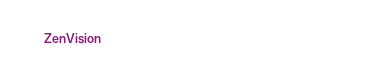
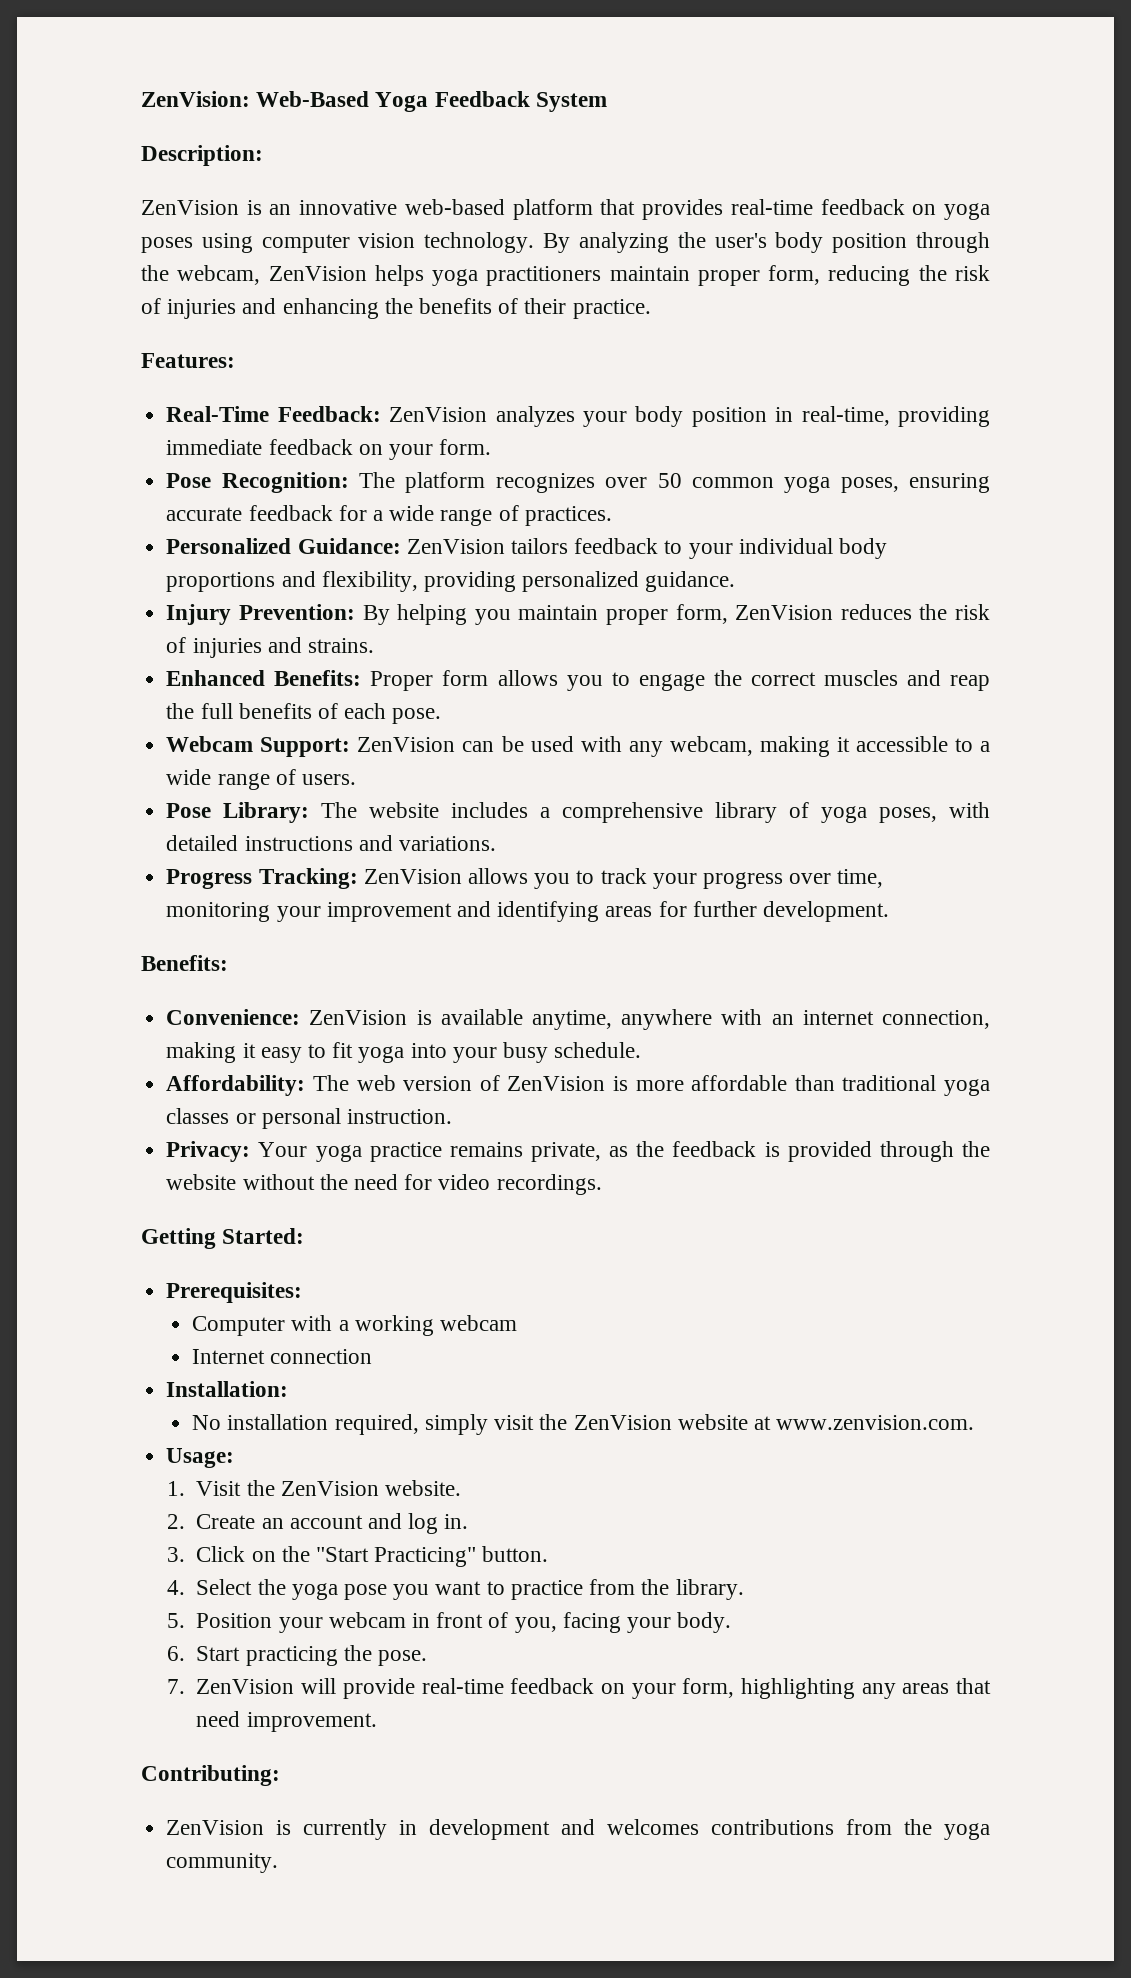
- ZenVision
+ ZenVision: Web-Based Yoga Feedback System
+ Description:
+ ZenVision is an innovative web-based platform that provides real-time feedback on yoga poses using computer vision technology. By analyzing the user's body position through the webcam, ZenVision helps yoga practitioners maintain proper form, reducing the risk of injuries and enhancing the benefits of their practice.
+ Features:
+ Real-Time Feedback: ZenVision analyzes your body position in real-time, providing immediate feedback on your form.
+ Pose Recognition: The platform recognizes over 50 common yoga poses, ensuring accurate feedback for a wide range of practices.
+ Personalized Guidance: ZenVision tailors feedback to your individual body proportions and flexibility, providing personalized guidance.
+ Injury Prevention: By helping you maintain proper form, ZenVision reduces the risk of injuries and strains.
+ Enhanced Benefits: Proper form allows you to engage the correct muscles and reap the full benefits of each pose.
+ Webcam Support: ZenVision can be used with any webcam, making it accessible to a wide range of users.
+ Pose Library: The website includes a comprehensive library of yoga poses, with detailed instructions and variations.
+ Progress Tracking: ZenVision allows you to track your progress over time, monitoring your improvement and identifying areas for further development.
+ Benefits:
+ Convenience: ZenVision is available anytime, anywhere with an internet connection, making it easy to fit yoga into your busy schedule.
+ Affordability: The web version of ZenVision is more affordable than traditional yoga classes or personal instruction.
+ Privacy: Your yoga practice remains private, as the feedback is provided through the website without the need for video recordings.
+ Getting Started:
+ Prerequisites:
+ Computer with a working webcam
+ Internet connection
+ Installation:
+ No installation required, simply visit the ZenVision website at www.zenvision.com.
+ Usage:
+ 1. Visit the ZenVision website.
+ 2. Create an account and log in.
+ 3. Click on the "Start Practicing" button.
+ 4. Select the yoga pose you want to practice from the library.
+ 5. Position your webcam in front of you, facing your body.
+ 6. Start practicing the pose.
+ 7. ZenVision will provide real-time feedback on your form, highlighting any areas that need improvement.
+ Contributing:
+ ZenVision is currently in development and welcomes contributions from the yoga community.

